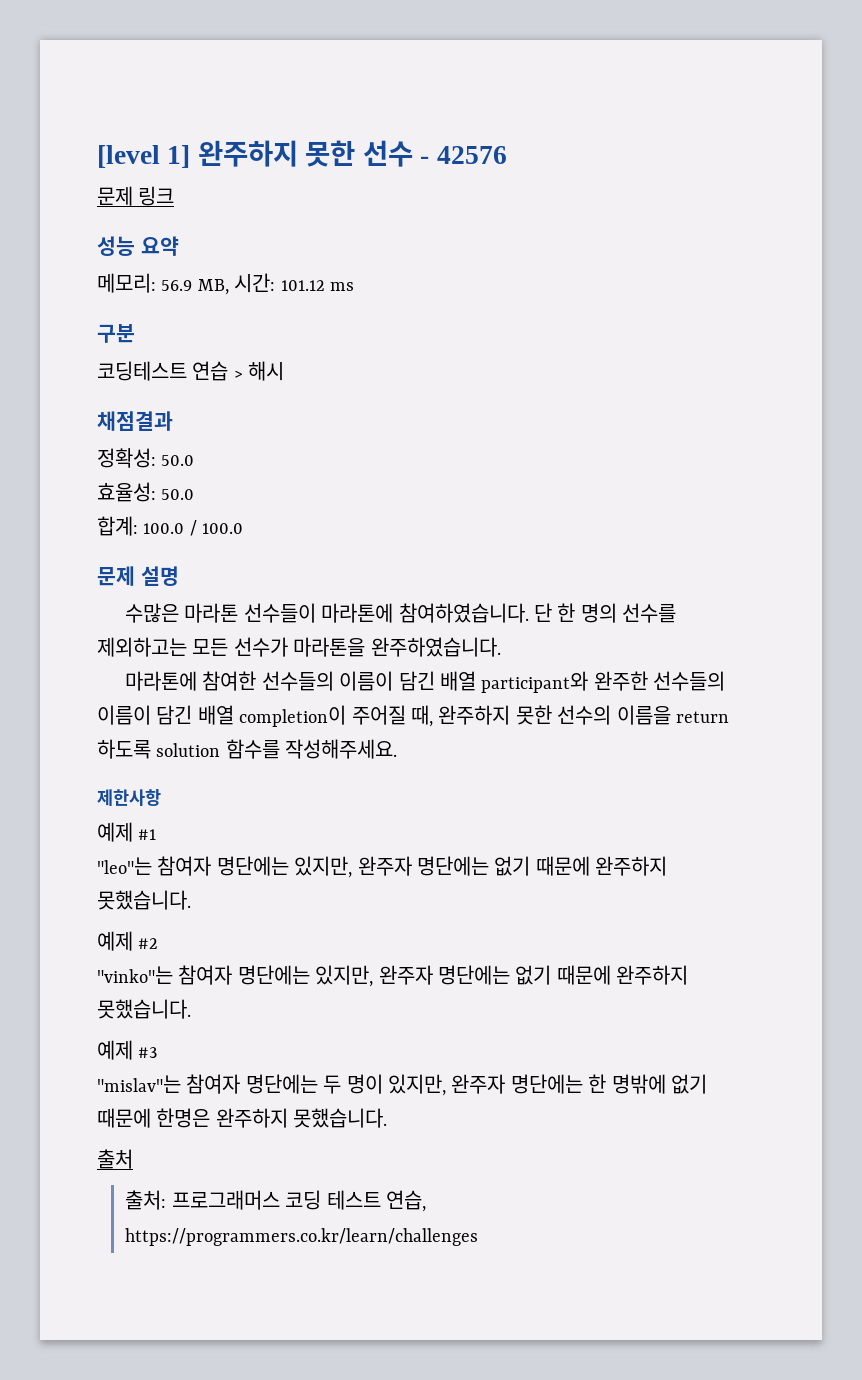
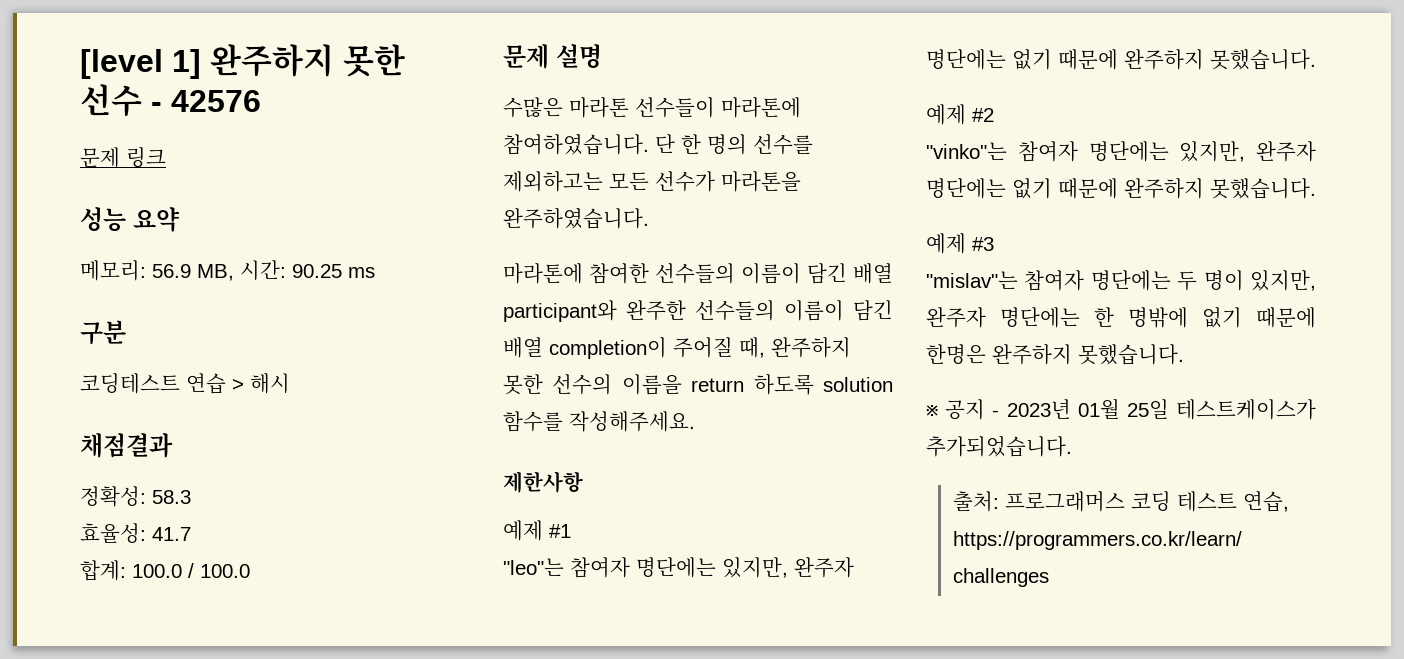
- 메모리: 56.9 MB, 시간: 101.12 ms
+ 메모리: 56.9 MB, 시간: 90.25 ms
- 정확성: 50.0
+ 정확성: 58.3
- 효율성: 50.0
+ 효율성: 41.7
- 출처
+ ※ 공지 - 2023년 01월 25일 테스트케이스가 추가되었습니다.

